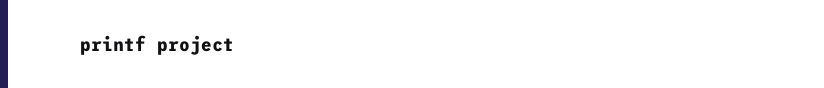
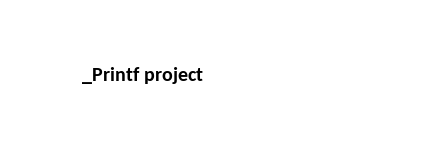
- printf project
+ _Printf project

